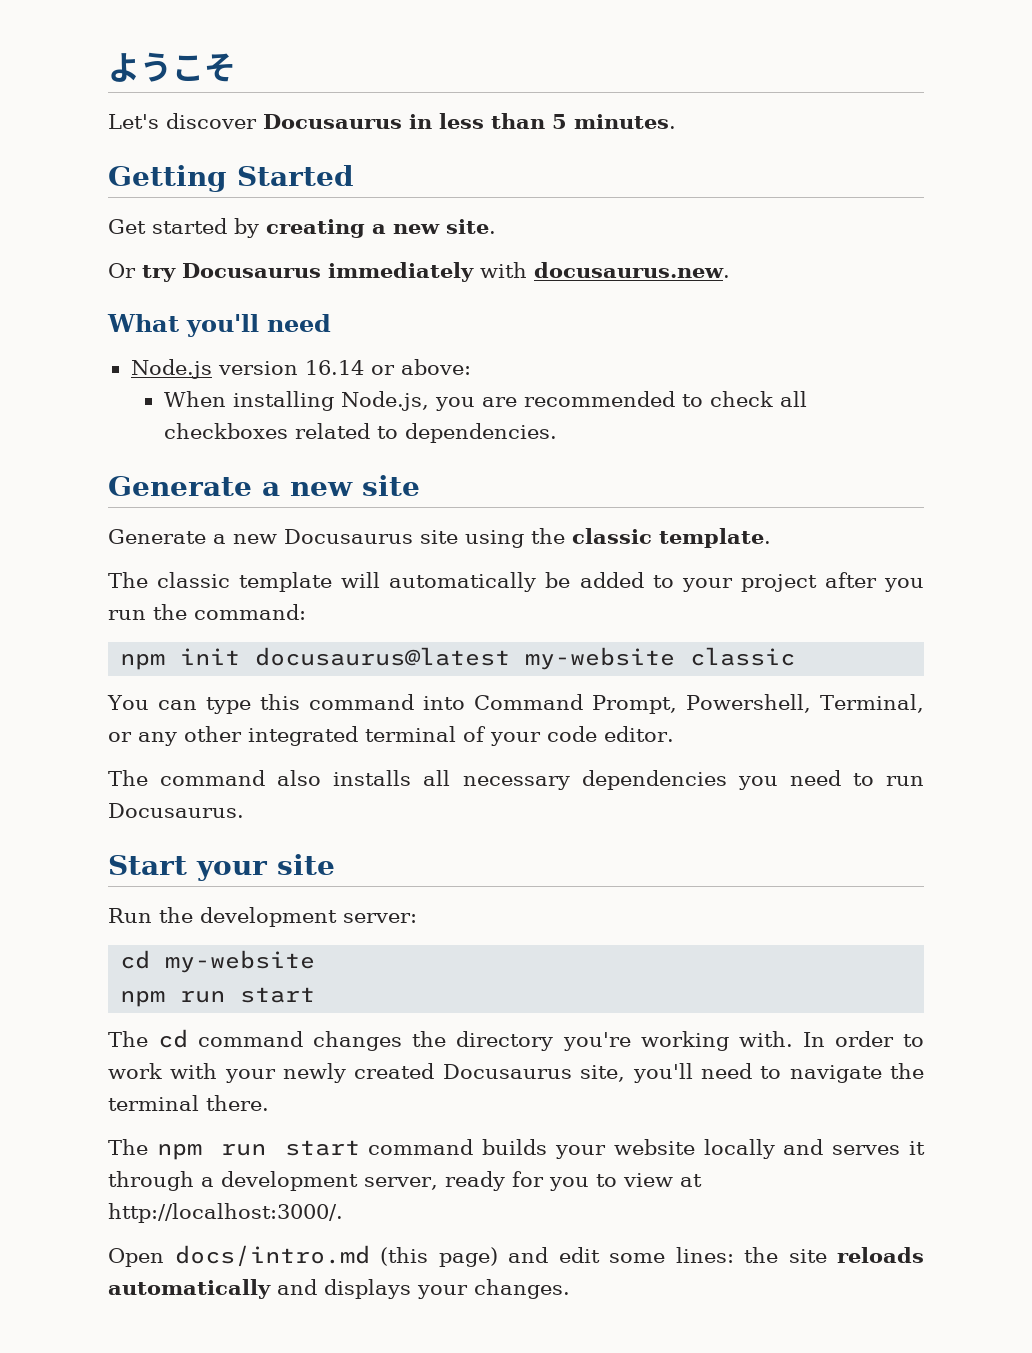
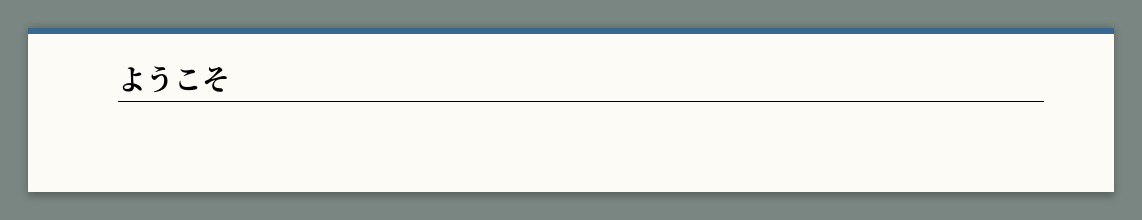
- Let's discover Docusaurus in less than 5 minutes.
- Getting Started
- Get started by creating a new site.
- Or try Docusaurus immediately with docusaurus.new.
- What you'll need
- Node.js version 16.14 or above:
- When installing Node.js, you are recommended to check all checkboxes related to dependencies.
- Generate a new site
- Generate a new Docusaurus site using the classic template.
- The classic template will automatically be added to your project after you run the command:
- npm init docusaurus@latest my-website classic
- You can type this command into Command Prompt, Powershell, Terminal, or any other integrated terminal of your code editor.
- The command also installs all necessary dependencies you need to run Docusaurus.
- Start your site
- Run the development server:
- cd my-website
- npm run start
- The cd command changes the directory you're working with. In order to work with your newly created Docusaurus site, you'll need to navigate the terminal there.
- The npm run start command builds your website locally and serves it through a development server, ready for you to view at http://localhost:3000/.
- Open docs/intro.md (this page) and edit some lines: the site reloads automatically and displays your changes.

